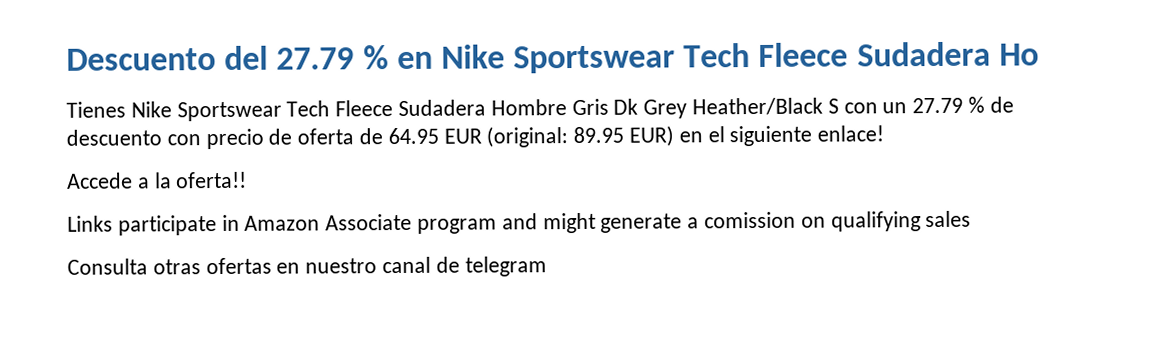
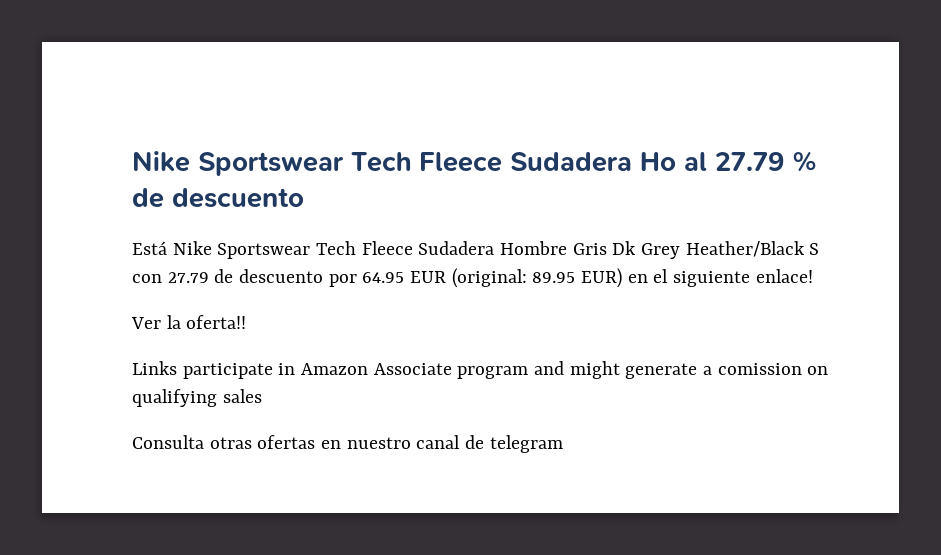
- Descuento del 27.79 % en Nike Sportswear Tech Fleece Sudadera Ho
- Tienes Nike Sportswear Tech Fleece Sudadera Hombre Gris Dk Grey Heather/Black S con un 27.79 % de descuento con precio de oferta de 64.95 EUR (original: 89.95 EUR) en el siguiente enlace!
+ Nike Sportswear Tech Fleece Sudadera Ho al 27.79 % de descuento
+ Está Nike Sportswear Tech Fleece Sudadera Hombre Gris Dk Grey Heather/Black S con 27.79 de descuento por 64.95 EUR (original: 89.95 EUR) en el siguiente enlace!
- Accede a la oferta!!
+ Ver la oferta!!

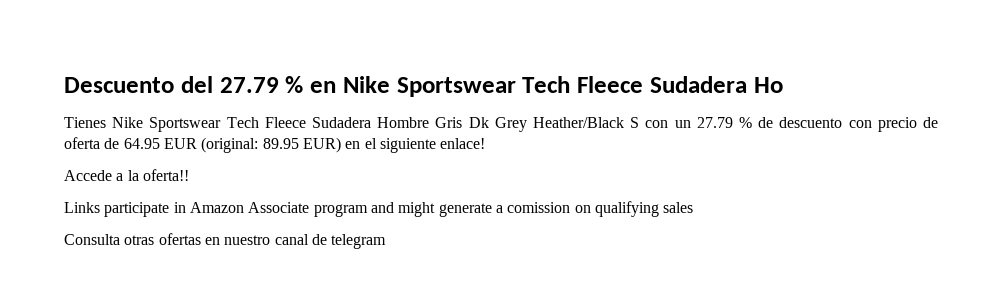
- Nike Sportswear Tech Fleece Sudadera Ho al 27.79 % de descuento
- Está Nike Sportswear Tech Fleece Sudadera Hombre Gris Dk Grey Heather/Black S con 27.79 de descuento por 64.95 EUR (original: 89.95 EUR) en el siguiente enlace!
+ Descuento del 27.79 % en Nike Sportswear Tech Fleece Sudadera Ho
+ Tienes Nike Sportswear Tech Fleece Sudadera Hombre Gris Dk Grey Heather/Black S con un 27.79 % de descuento con precio de oferta de 64.95 EUR (original: 89.95 EUR) en el siguiente enlace!
- Ver la oferta!!
+ Accede a la oferta!!

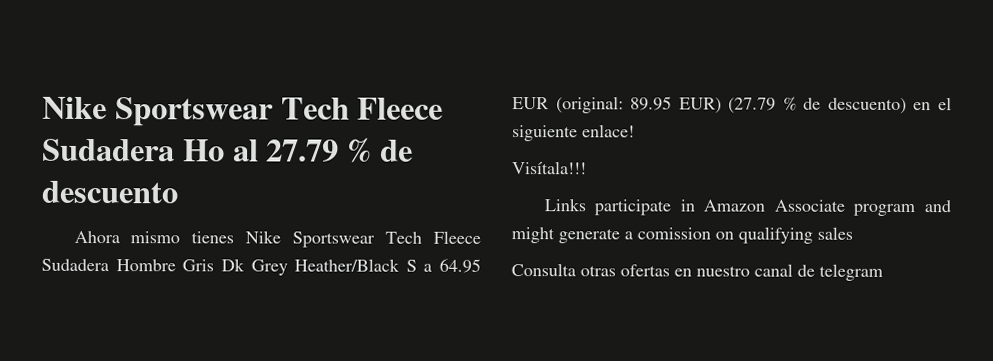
- Descuento del 27.79 % en Nike Sportswear Tech Fleece Sudadera Ho
- Tienes Nike Sportswear Tech Fleece Sudadera Hombre Gris Dk Grey Heather/Black S con un 27.79 % de descuento con precio de oferta de 64.95 EUR (original: 89.95 EUR) en el siguiente enlace!
+ Nike Sportswear Tech Fleece Sudadera Ho al 27.79 % de descuento
+ Ahora mismo tienes Nike Sportswear Tech Fleece Sudadera Hombre Gris Dk Grey Heather/Black S a 64.95 EUR (original: 89.95 EUR) (27.79 % de descuento) en el siguiente enlace!
- Accede a la oferta!!
+ Visítala!!!

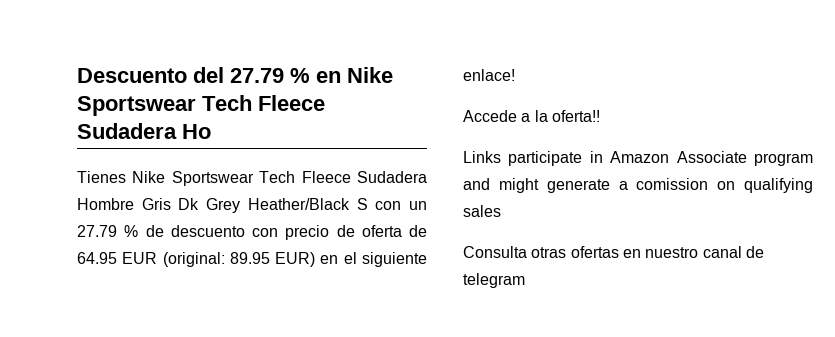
- Nike Sportswear Tech Fleece Sudadera Ho al 27.79 % de descuento
- Ahora mismo tienes Nike Sportswear Tech Fleece Sudadera Hombre Gris Dk Grey Heather/Black S a 64.95 EUR (original: 89.95 EUR) (27.79 % de descuento) en el siguiente enlace!
+ Descuento del 27.79 % en Nike Sportswear Tech Fleece Sudadera Ho
+ Tienes Nike Sportswear Tech Fleece Sudadera Hombre Gris Dk Grey Heather/Black S con un 27.79 % de descuento con precio de oferta de 64.95 EUR (original: 89.95 EUR) en el siguiente enlace!
- Visítala!!!
+ Accede a la oferta!!

